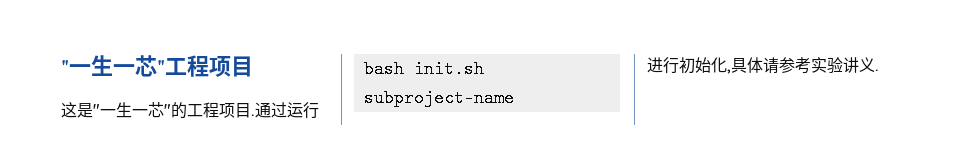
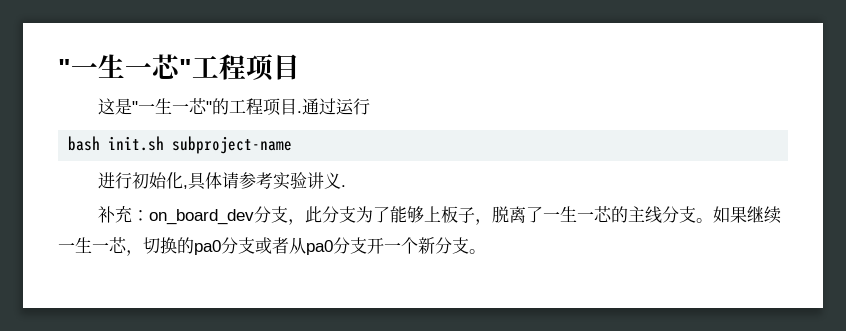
+ 补充：on_board_dev分支，此分支为了能够上板子，脱离了一生一芯的主线分支。如果继续一生一芯，切换的pa0分支或者从pa0分支开一个新分支。

